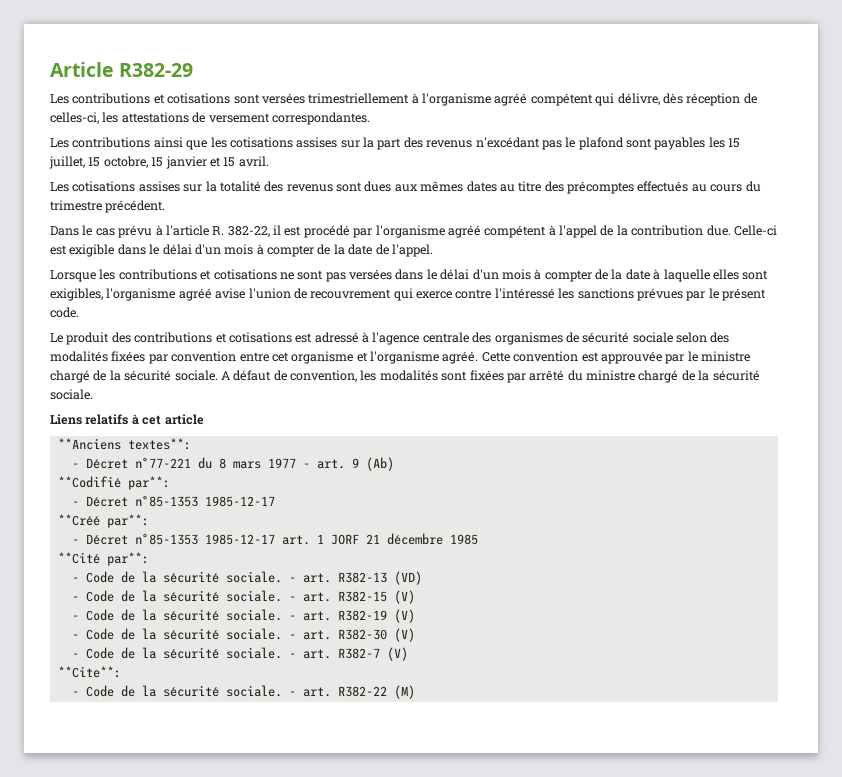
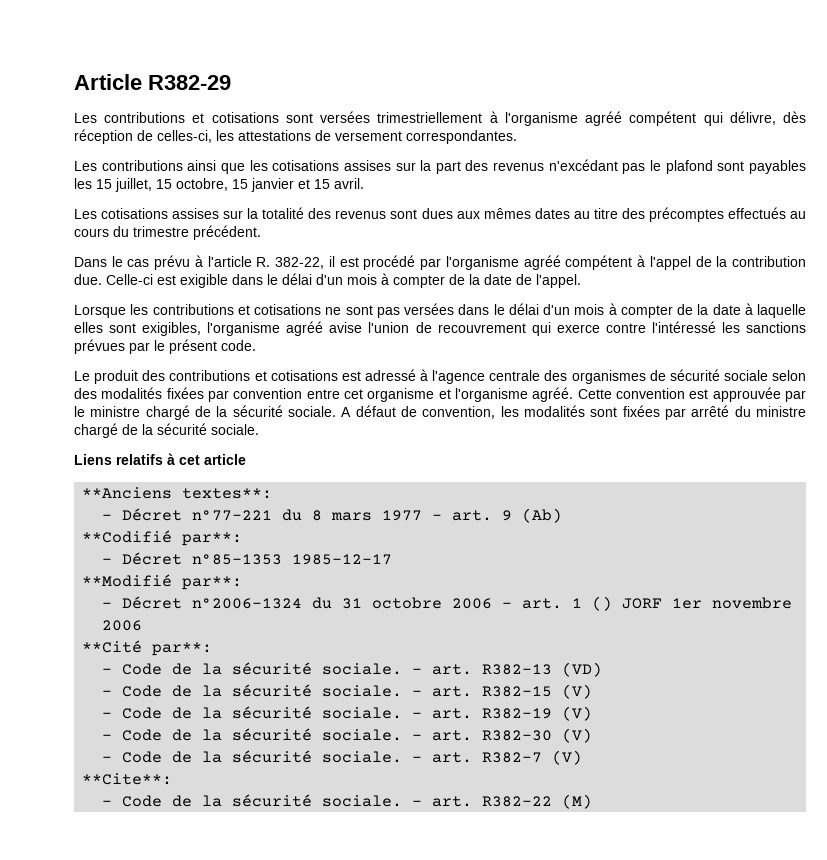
- **Créé par**:
- - Décret n°85-1353 1985-12-17 art. 1 JORF 21 décembre 1985
+ **Modifié par**:
+ - Décret n°2006-1324 du 31 octobre 2006 - art. 1 () JORF 1er novembre 2006

